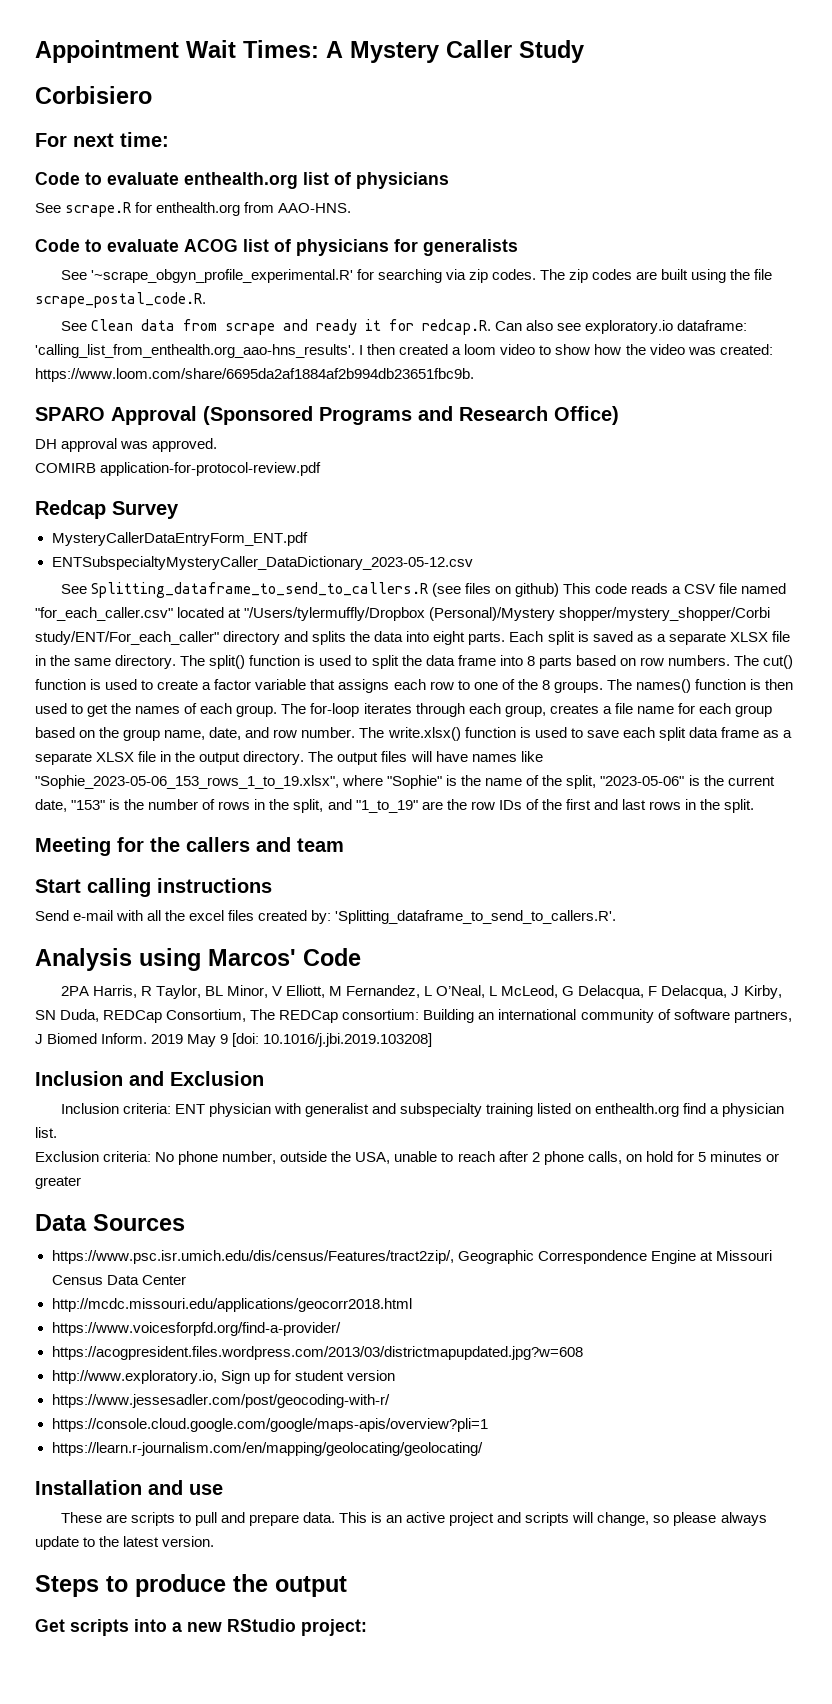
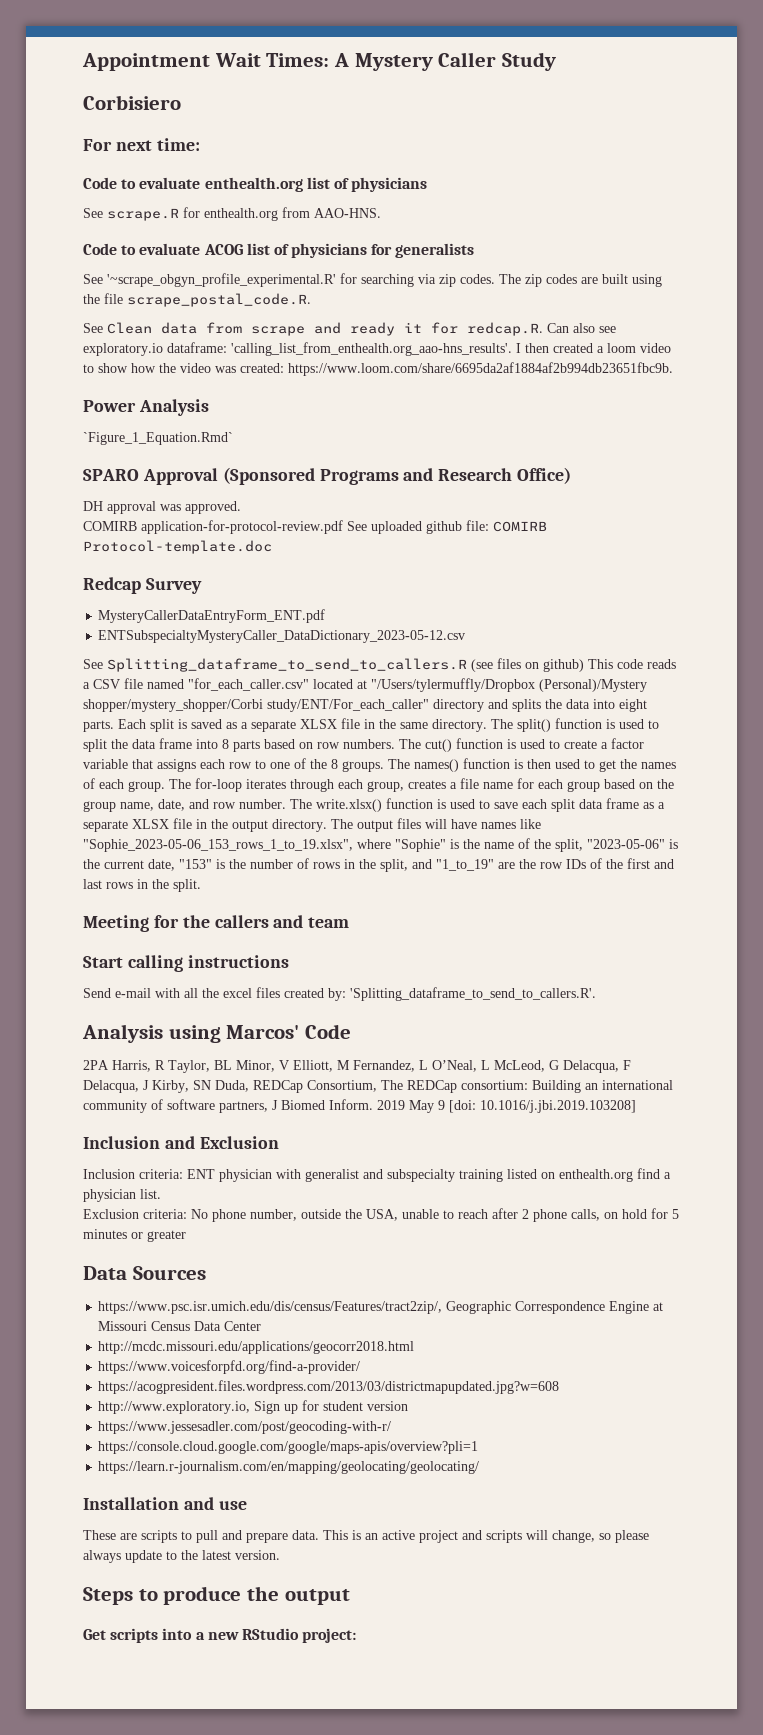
+ Power Analysis
+ `Figure_1_Equation.Rmd`
- COMIRB application-for-protocol-review.pdf
+ COMIRB application-for-protocol-review.pdf See uploaded github file: COMIRB Protocol-template.doc

